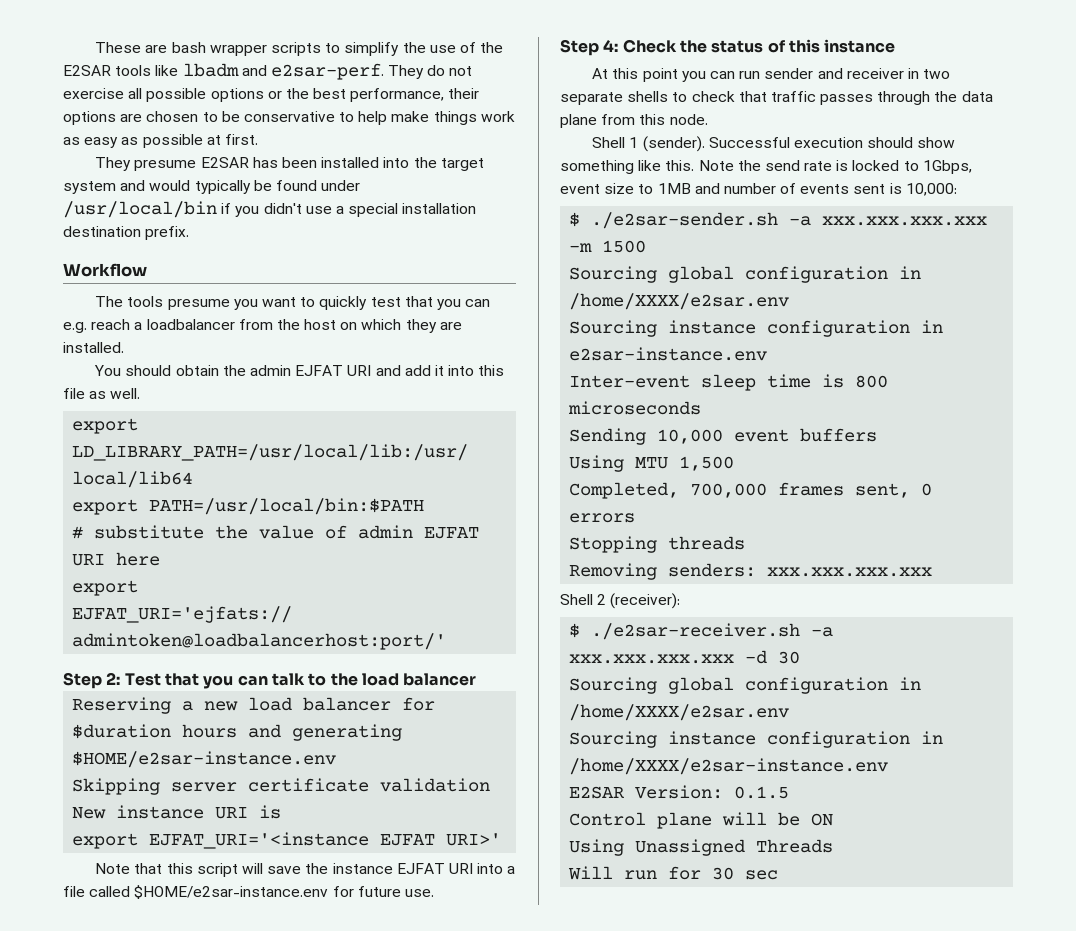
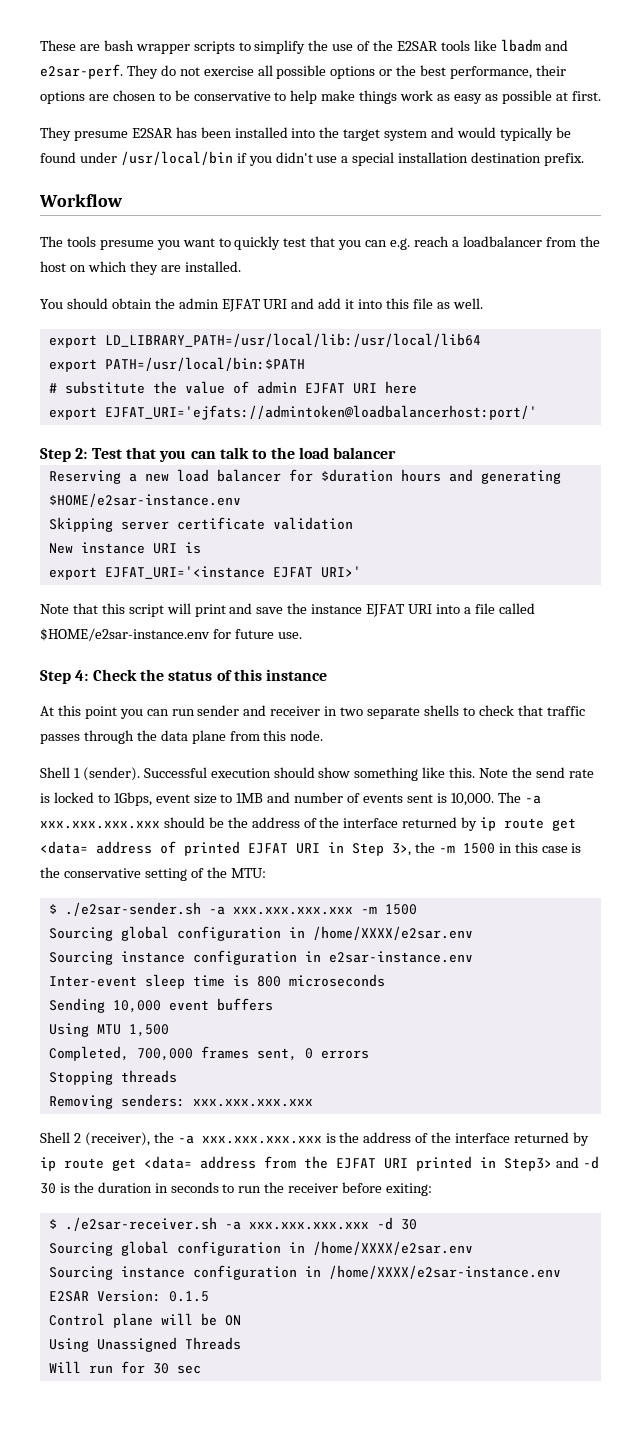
- Note that this script will save the instance EJFAT URI into a file called $HOME/e2sar-instance.env for future use.
+ Note that this script will print and save the instance EJFAT URI into a file called $HOME/e2sar-instance.env for future use.
- Note the send rate is locked to 1Gbps, event size to 1MB and number of events sent is 10,000:
+ Note the send rate is locked to 1Gbps, event size to 1MB and number of events sent is 10,000. The -a xxx.xxx.xxx.xxx should be the address of the interface returned by ip route get <data= address of printed EJFAT URI in Step 3>, the -m 1500 in this case is the conservative setting of the MTU:
- Shell 2 (receiver):
+ Shell 2 (receiver), the -a xxx.xxx.xxx.xxx is the address of the interface returned by ip route get <data= address from the EJFAT URI printed in Step3> and -d 30 is the duration in seconds to run the receiver before exiting:

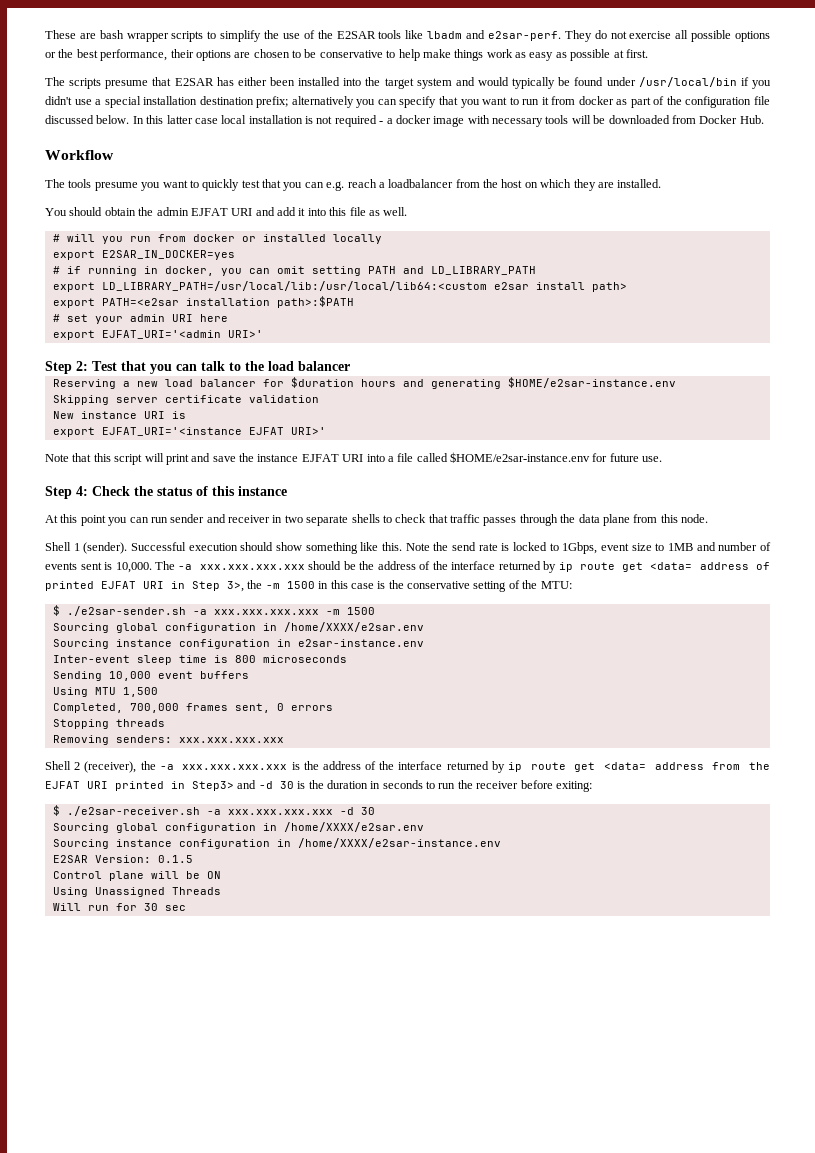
- They presume E2SAR has been installed into the target system and would typically be found under /usr/local/bin if you didn't use a special installation destination prefix.
+ The scripts presume that E2SAR has either been installed into the target system and would typically be found under /usr/local/bin if you didn't use a special installation destination prefix; alternatively you can specify that you want to run it from docker as part of the configuration file discussed below. In this latter case local installation is not required - a docker image with necessary tools will be downloaded from Docker Hub.
- export LD_LIBRARY_PATH=/usr/local/lib:/usr/local/lib64
- export PATH=/usr/local/bin:$PATH
- # substitute the value of admin EJFAT URI here
+ # will you run from docker or installed locally
+ export E2SAR_IN_DOCKER=yes
+ # if running in docker, you can omit setting PATH and LD_LIBRARY_PATH
+ export LD_LIBRARY_PATH=/usr/local/lib:/usr/local/lib64:<custom e2sar install path>
+ export PATH=<e2sar installation path>:$PATH
+ # set your admin URI here
- export EJFAT_URI='ejfats://admintoken@loadbalancerhost:port/'
+ export EJFAT_URI='<admin URI>'

